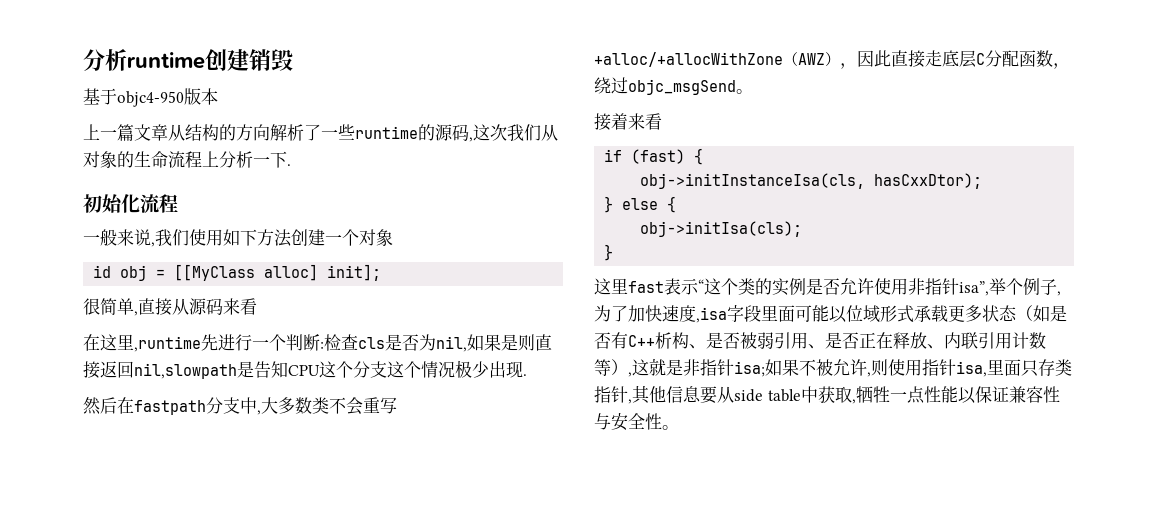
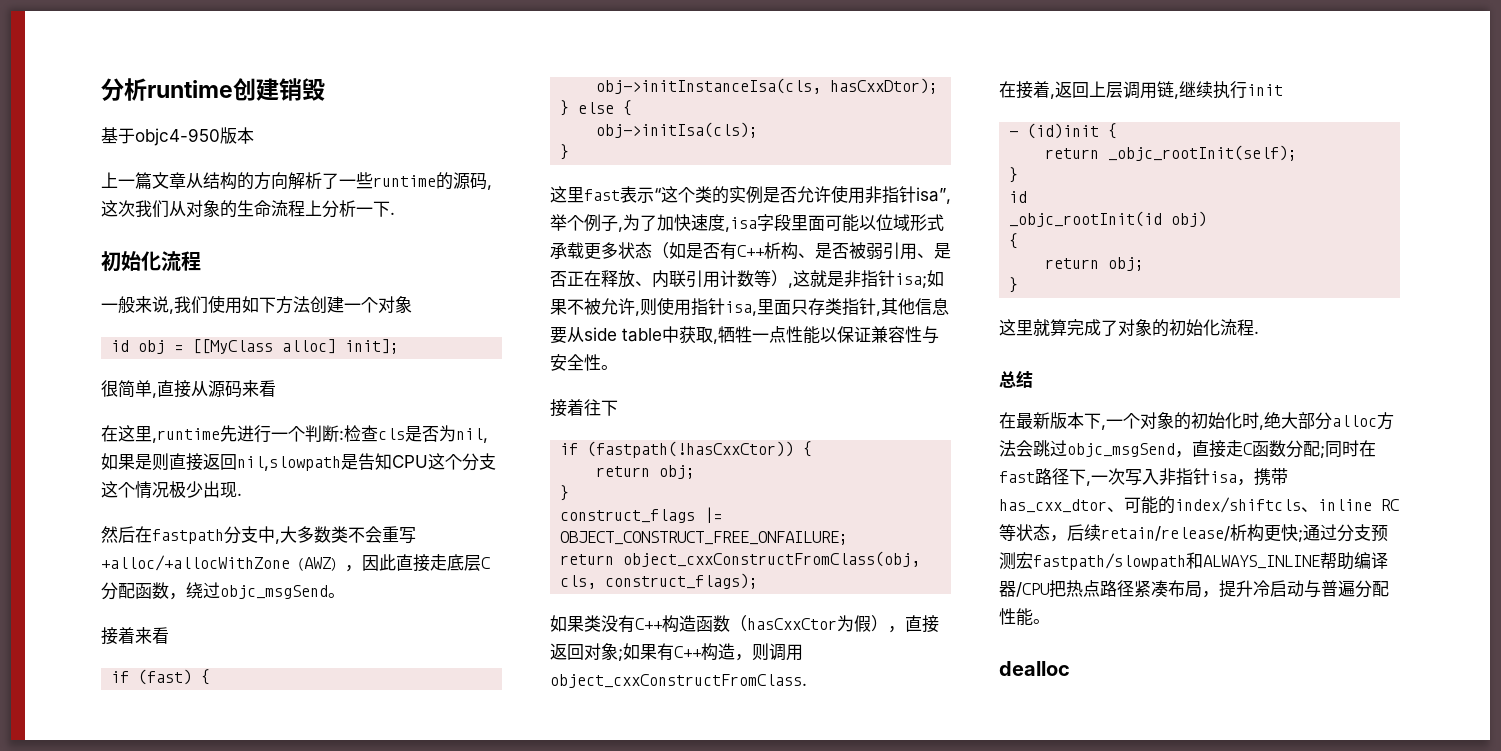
+ 接着往下
+ if (fastpath(!hasCxxCtor)) {
+ return obj;
+ }
+ construct_flags |= OBJECT_CONSTRUCT_FREE_ONFAILURE;
+ return object_cxxConstructFromClass(obj, cls, construct_flags);
+ 如果类没有C++构造函数（hasCxxCtor为假），直接返回对象;如果有C++构造，则调用object_cxxConstructFromClass.
+ 在接着,返回上层调用链,继续执行init
+ - (id)init {
+ return _objc_rootInit(self);
+ }
+ id
+ _objc_rootInit(id obj)
+ {
+ return obj;
+ }
+ 这里就算完成了对象的初始化流程.
+ 总结
+ 在最新版本下,一个对象的初始化时,绝大部分alloc方法会跳过objc_msgSend，直接走C函数分配;同时在fast路径下,一次写入非指针isa，携带has_cxx_dtor、可能的index/shiftcls、inline RC等状态，后续retain/release/析构更快;通过分支预测宏fastpath/slowpath和ALWAYS_INLINE帮助编译器/CPU把热点路径紧凑布局，提升冷启动与普遍分配性能。
+ dealloc

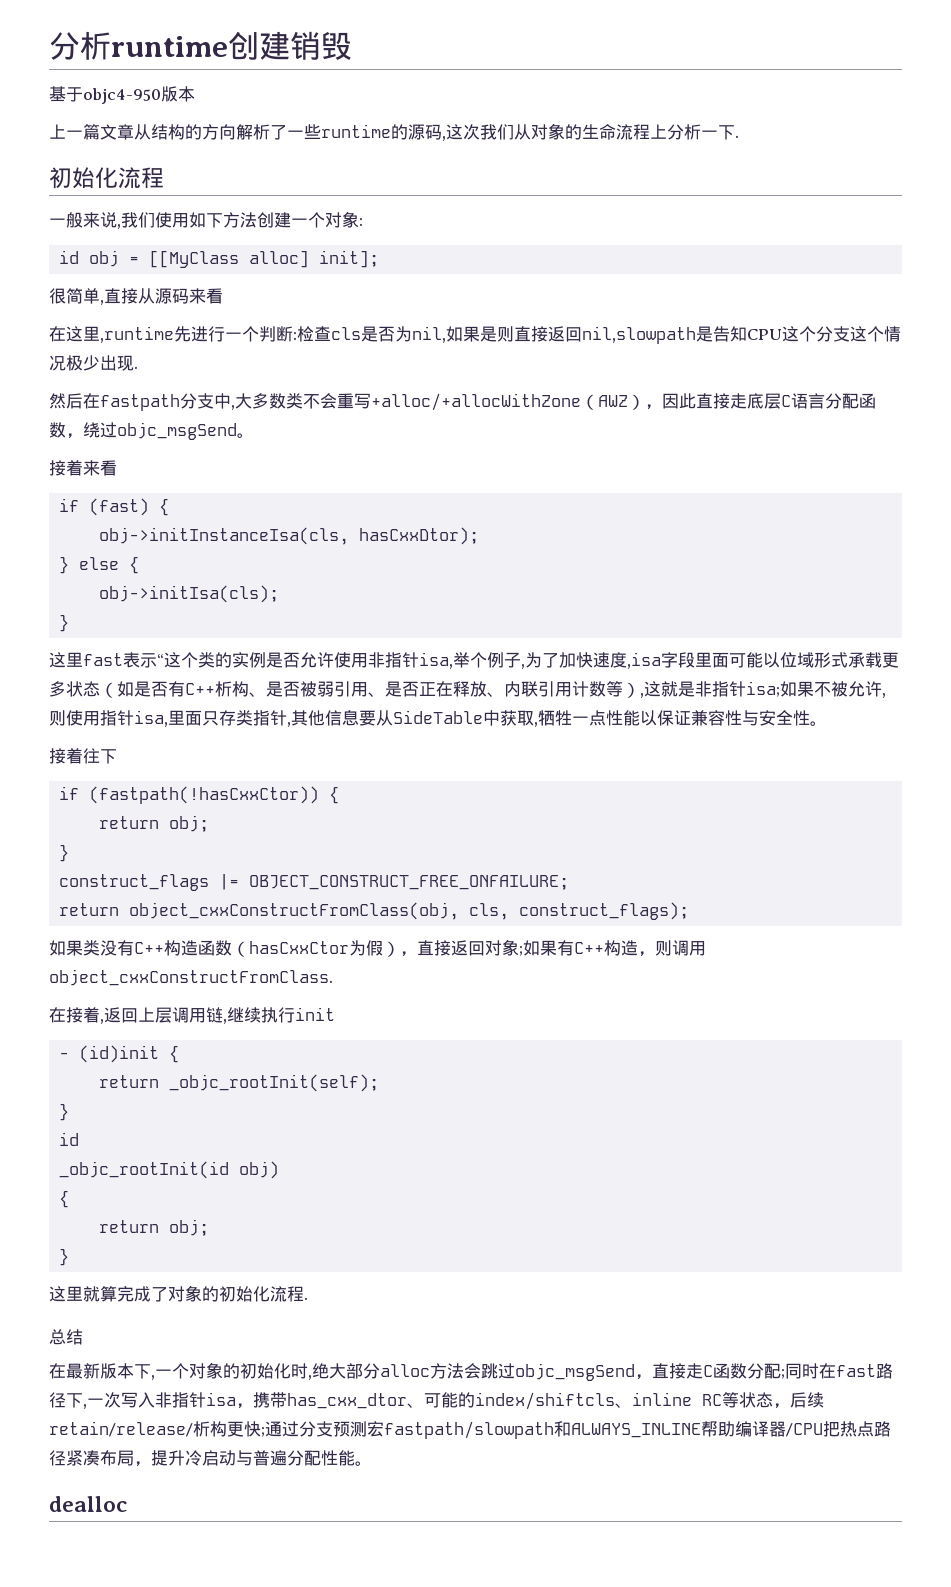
- 一般来说,我们使用如下方法创建一个对象
+ 一般来说,我们使用如下方法创建一个对象:
- 然后在fastpath分支中,大多数类不会重写+alloc/+allocWithZone（AWZ），因此直接走底层C分配函数，绕过objc_msgSend。
+ 然后在fastpath分支中,大多数类不会重写+alloc/+allocWithZone（AWZ），因此直接走底层C语言分配函数，绕过objc_msgSend。
- 这里fast表示“这个类的实例是否允许使用非指针isa”,举个例子,为了加快速度,isa字段里面可能以位域形式承载更多状态（如是否有C++析构、是否被弱引用、是否正在释放、内联引用计数等）,这就是非指针isa;
+ 这里fast表示“这个类的实例是否允许使用非指针isa,举个例子,为了加快速度,isa字段里面可能以位域形式承载更多状态（如是否有C++析构、是否被弱引用、是否正在释放、内联引用计数等）,这就是非指针isa;
- 如果不被允许,则使用指针isa,里面只存类指针,其他信息要从side table中获取,牺牲一点性能以保证兼容性与安全性。
+ 如果不被允许,则使用指针isa,里面只存类指针,其他信息要从SideTable中获取,牺牲一点性能以保证兼容性与安全性。

